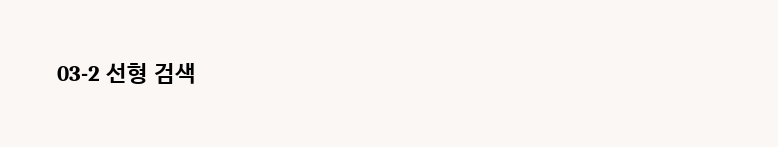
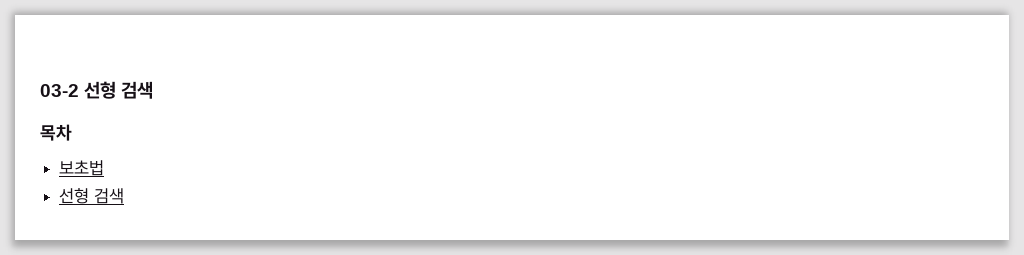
+ 목차
+ 보초법
+ 선형 검색

